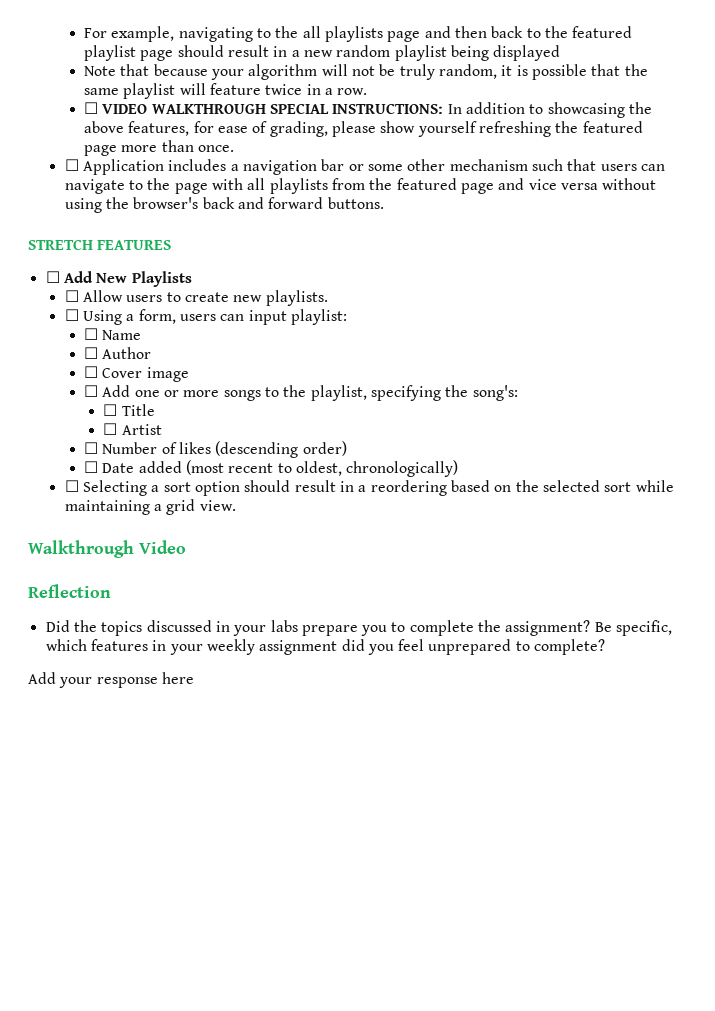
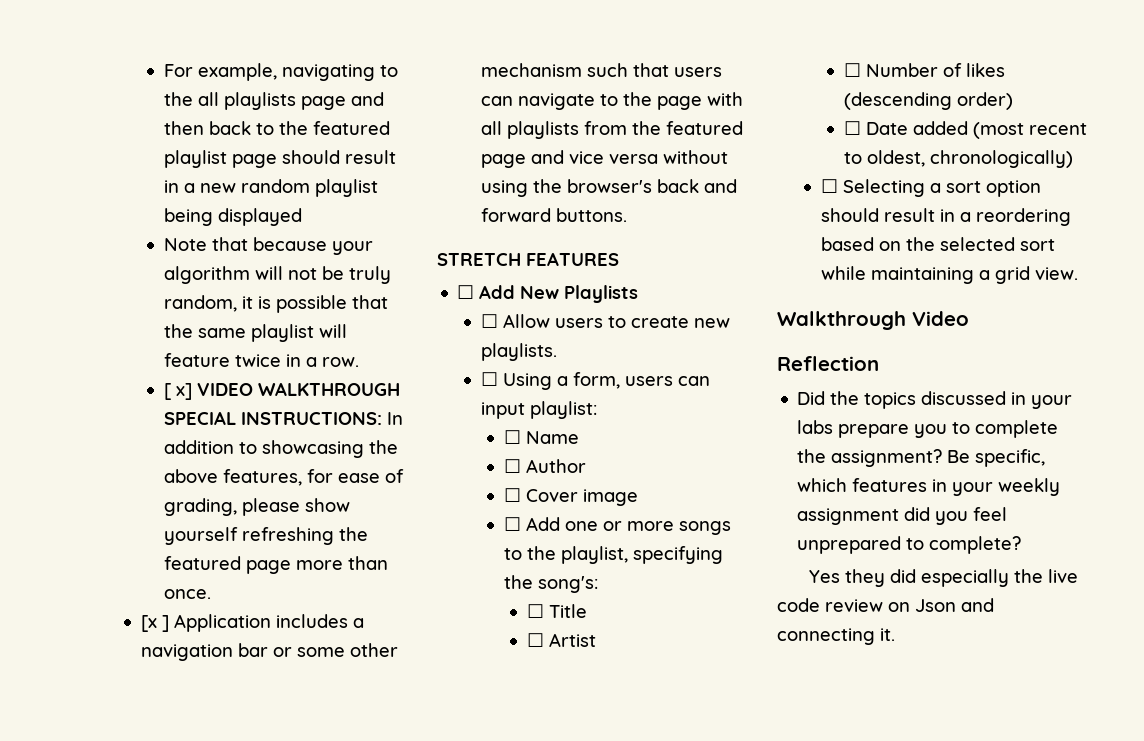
- ☐ VIDEO WALKTHROUGH SPECIAL INSTRUCTIONS: In addition to showcasing the above features, for ease of grading, please show yourself refreshing the featured page more than once.
+ [ x] VIDEO WALKTHROUGH SPECIAL INSTRUCTIONS: In addition to showcasing the above features, for ease of grading, please show yourself refreshing the featured page more than once.
- ☐ Application includes a navigation bar or some other mechanism such that users can navigate to the page with all playlists from the featured page and vice versa without using the browser's back and forward buttons.
+ [x ] Application includes a navigation bar or some other mechanism such that users can navigate to the page with all playlists from the featured page and vice versa without using the browser's back and forward buttons.
- Add your response here
+ Yes they did especially the live code review on Json and connecting it.

